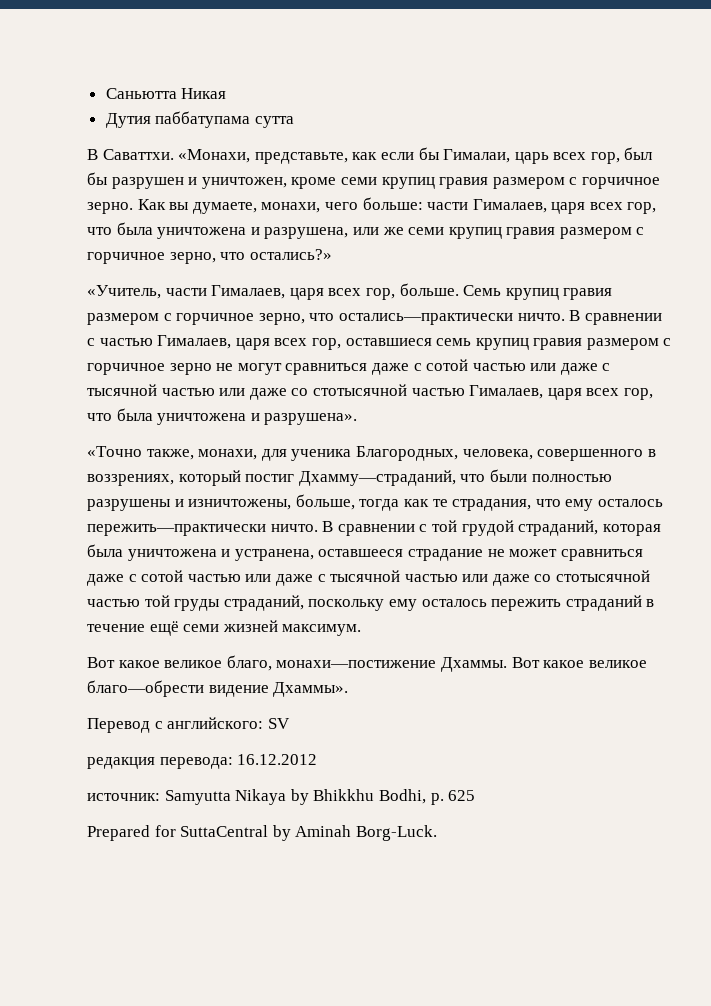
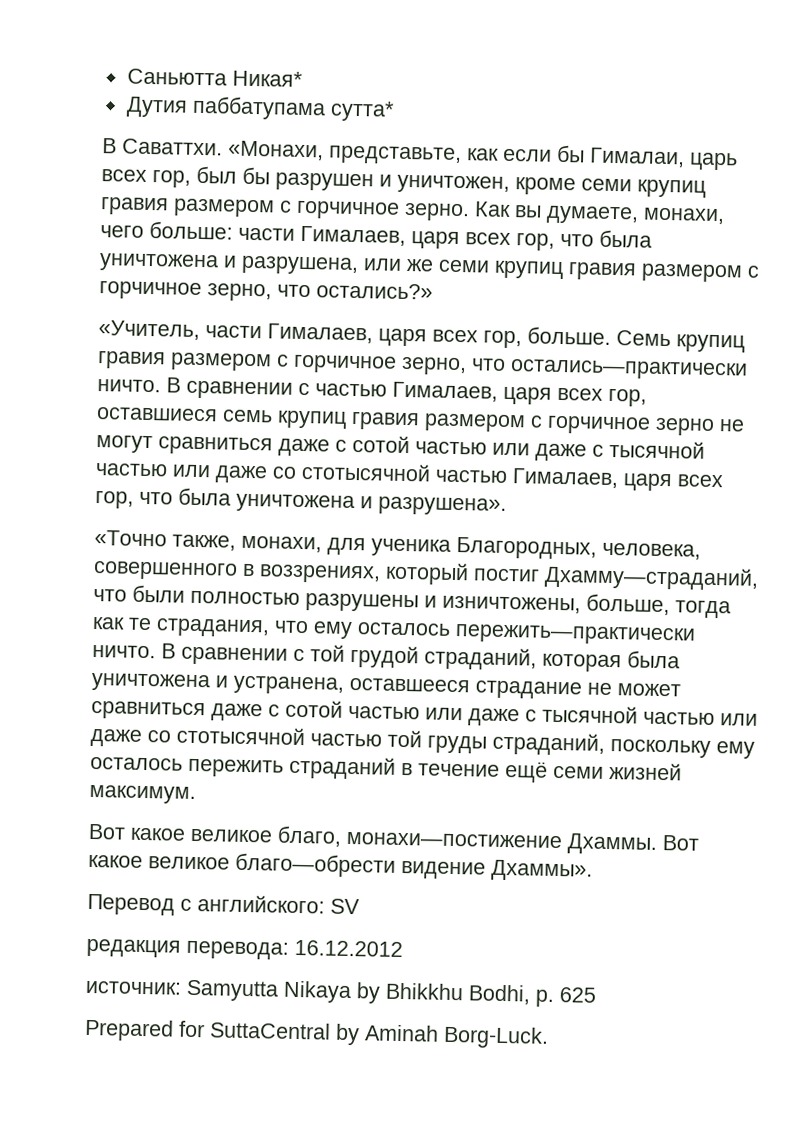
- Саньютта Никая
+ Саньютта Никая*
- Дутия паббатупама сутта
+ Дутия паббатупама сутта*

